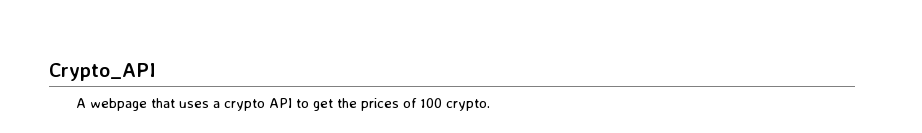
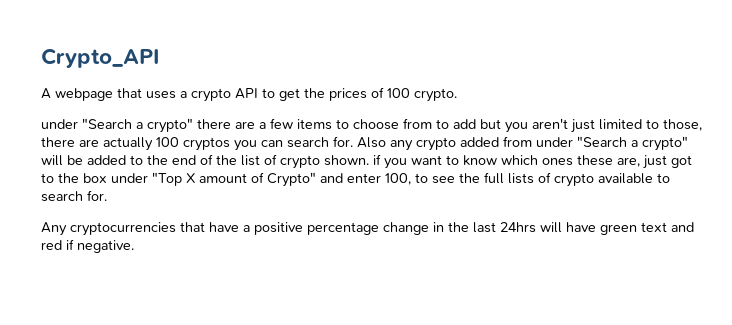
+ under "Search a crypto" there are a few items to choose from to add but you aren't just limited to those, there are actually 100 cryptos you can search for. Also any crypto added from under "Search a crypto" will be added to the end of the list of crypto shown. if you want to know which ones these are, just got to the box under "Top X amount of Crypto" and enter 100, to see the full lists of crypto available to search for.
+ Any cryptocurrencies that have a positive percentage change in the last 24hrs will have green text and red if negative.

